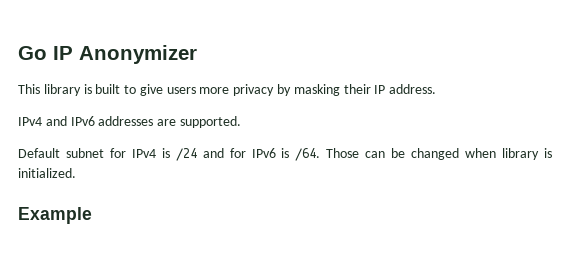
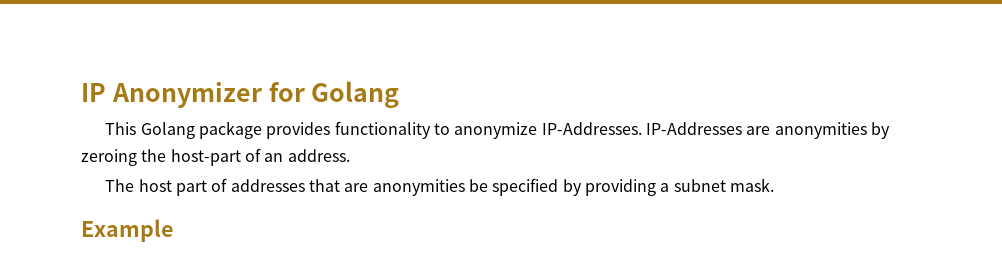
- Go IP Anonymizer
+ IP Anonymizer for Golang
- This library is built to give users more privacy by masking their IP address.
- IPv4 and IPv6 addresses are supported.
- Default subnet for IPv4 is /24 and for IPv6 is /64. Those can be changed when library is initialized.
+ This Golang package provides functionality to anonymize IP-Addresses. IP-Addresses are anonymities by zeroing the host-part of an address.
+ The host part of addresses that are anonymities be specified by providing a subnet mask.

